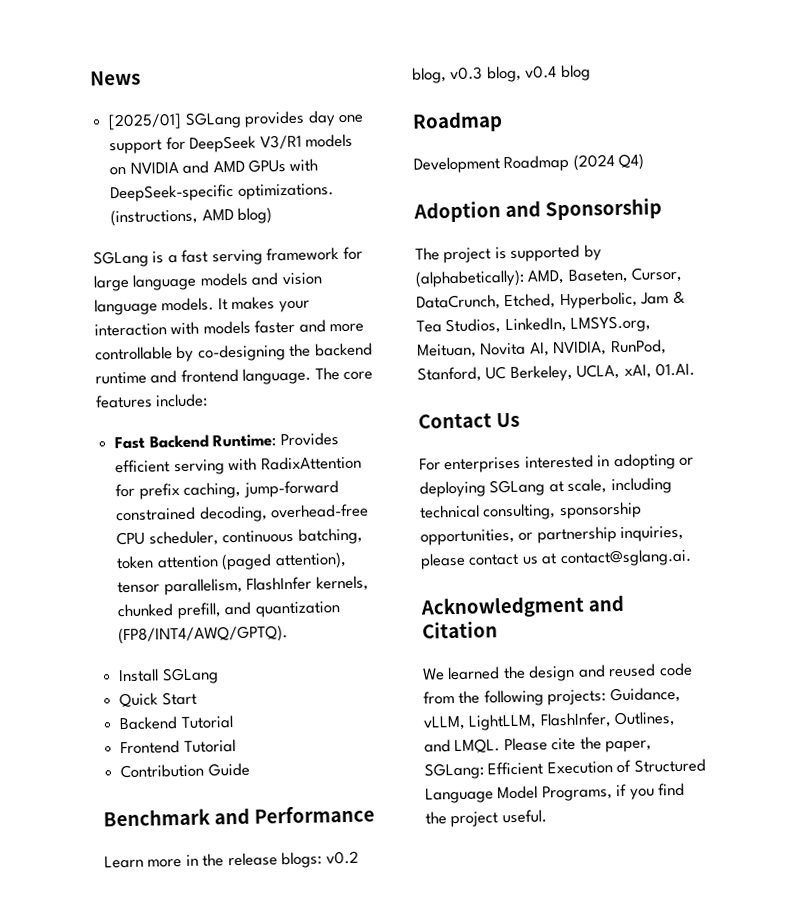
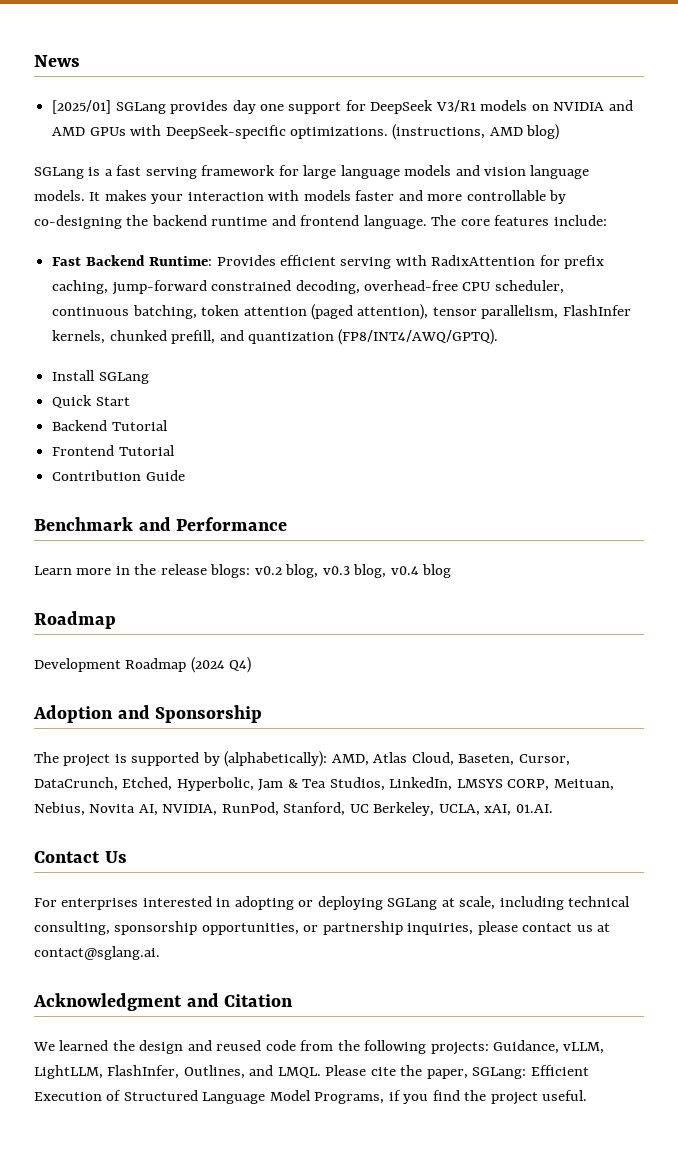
- The project is supported by (alphabetically): AMD, Baseten, Cursor, DataCrunch, Etched, Hyperbolic, Jam & Tea Studios, LinkedIn, LMSYS.org, Meituan, Novita AI, NVIDIA, RunPod, Stanford, UC Berkeley, UCLA, xAI, 01.AI.
+ The project is supported by (alphabetically): AMD, Atlas Cloud, Baseten, Cursor, DataCrunch, Etched, Hyperbolic, Jam & Tea Studios, LinkedIn, LMSYS CORP, Meituan, Nebius, Novita AI, NVIDIA, RunPod, Stanford, UC Berkeley, UCLA, xAI, 01.AI.

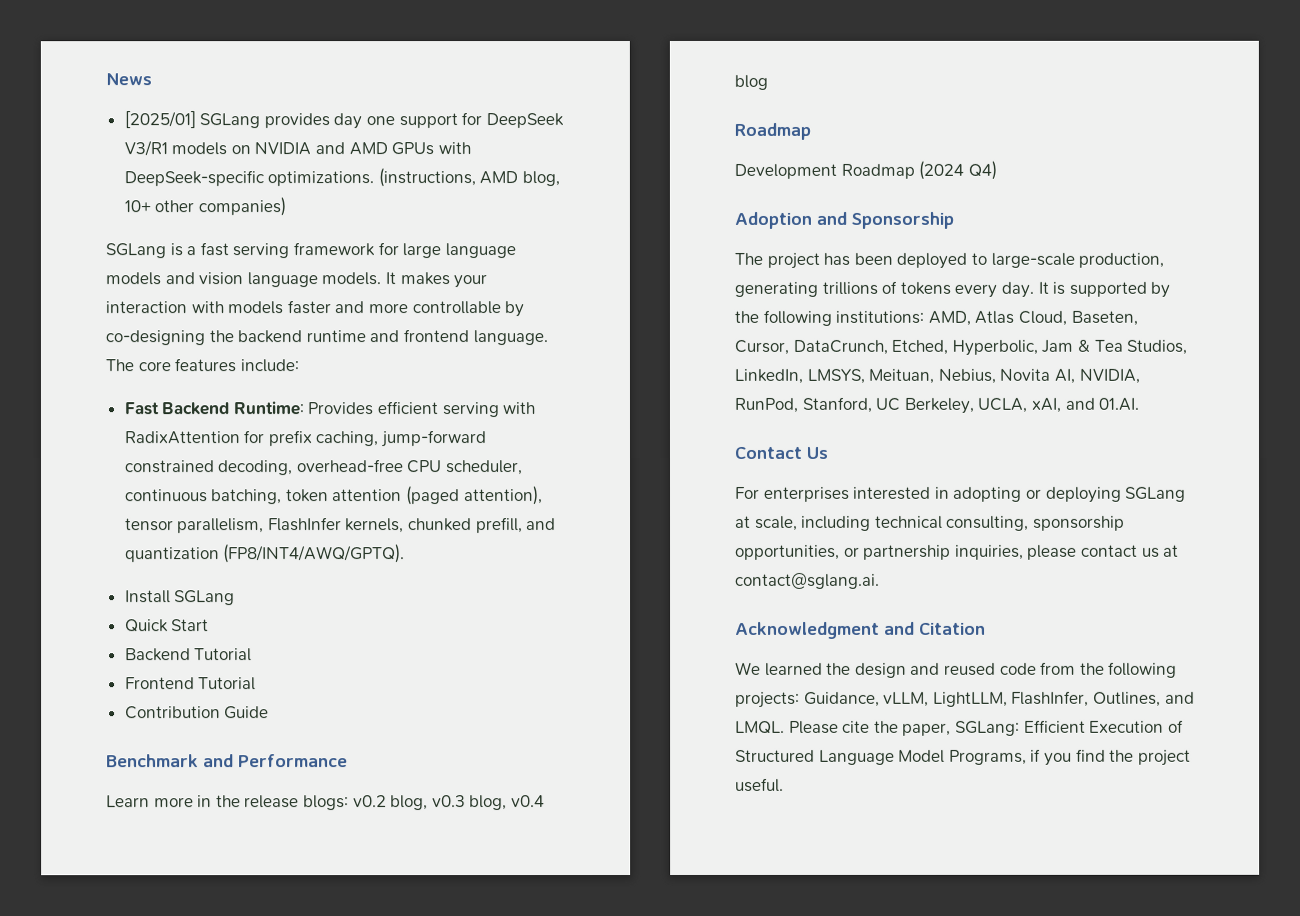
- (instructions, AMD blog)
+ (instructions, AMD blog, 10+ other companies)
- The project is supported by (alphabetically): AMD, Atlas Cloud, Baseten, Cursor, DataCrunch, Etched, Hyperbolic, Jam & Tea Studios, LinkedIn, LMSYS CORP, Meituan, Nebius, Novita AI, NVIDIA, RunPod, Stanford, UC Berkeley, UCLA, xAI, 01.AI.
+ The project has been deployed to large-scale production, generating trillions of tokens every day. It is supported by the following institutions: AMD, Atlas Cloud, Baseten, Cursor, DataCrunch, Etched, Hyperbolic, Jam & Tea Studios, LinkedIn, LMSYS, Meituan, Nebius, Novita AI, NVIDIA, RunPod, Stanford, UC Berkeley, UCLA, xAI, and 01.AI.

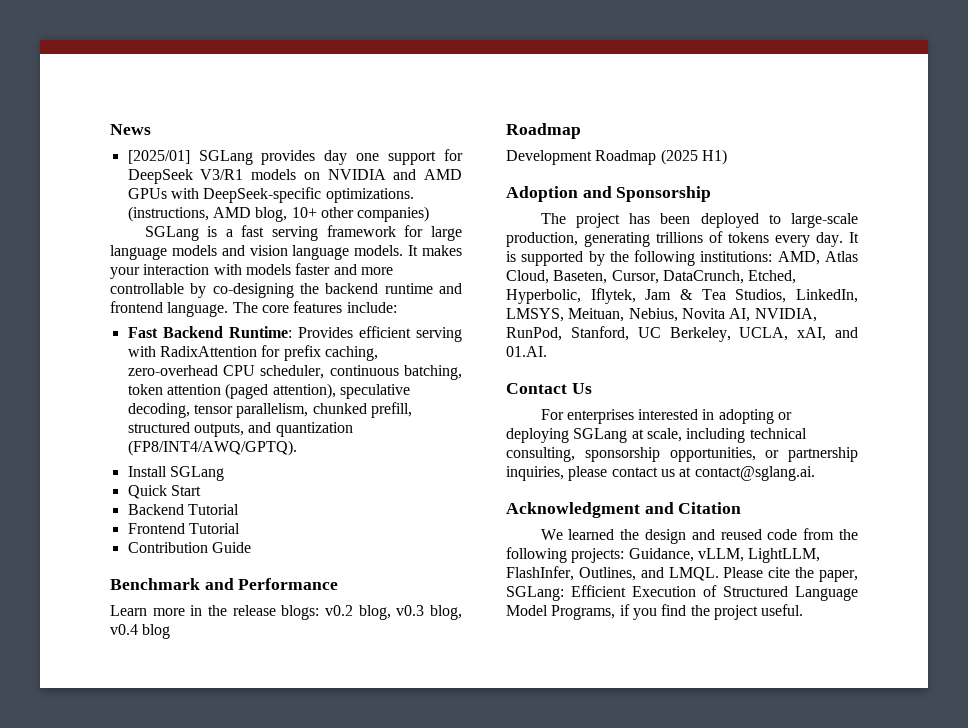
- Fast Backend Runtime: Provides efficient serving with RadixAttention for prefix caching, jump-forward constrained decoding, overhead-free CPU scheduler, continuous batching, token attention (paged attention), tensor parallelism, FlashInfer kernels, chunked prefill, and quantization (FP8/INT4/AWQ/GPTQ).
+ Fast Backend Runtime: Provides efficient serving with RadixAttention for prefix caching, zero-overhead CPU scheduler, continuous batching, token attention (paged attention), speculative decoding, tensor parallelism, chunked prefill, structured outputs, and quantization (FP8/INT4/AWQ/GPTQ).
- Development Roadmap (2024 Q4)
+ Development Roadmap (2025 H1)
- It is supported by the following institutions: AMD, Atlas Cloud, Baseten, Cursor, DataCrunch, Etched, Hyperbolic, Jam & Tea Studios, LinkedIn, LMSYS, Meituan, Nebius, Novita AI, NVIDIA, RunPod, Stanford, UC Berkeley, UCLA, xAI, and 01.AI.
+ It is supported by the following institutions: AMD, Atlas Cloud, Baseten, Cursor, DataCrunch, Etched, Hyperbolic, Iflytek, Jam & Tea Studios, LinkedIn, LMSYS, Meituan, Nebius, Novita AI, NVIDIA, RunPod, Stanford, UC Berkeley, UCLA, xAI, and 01.AI.

